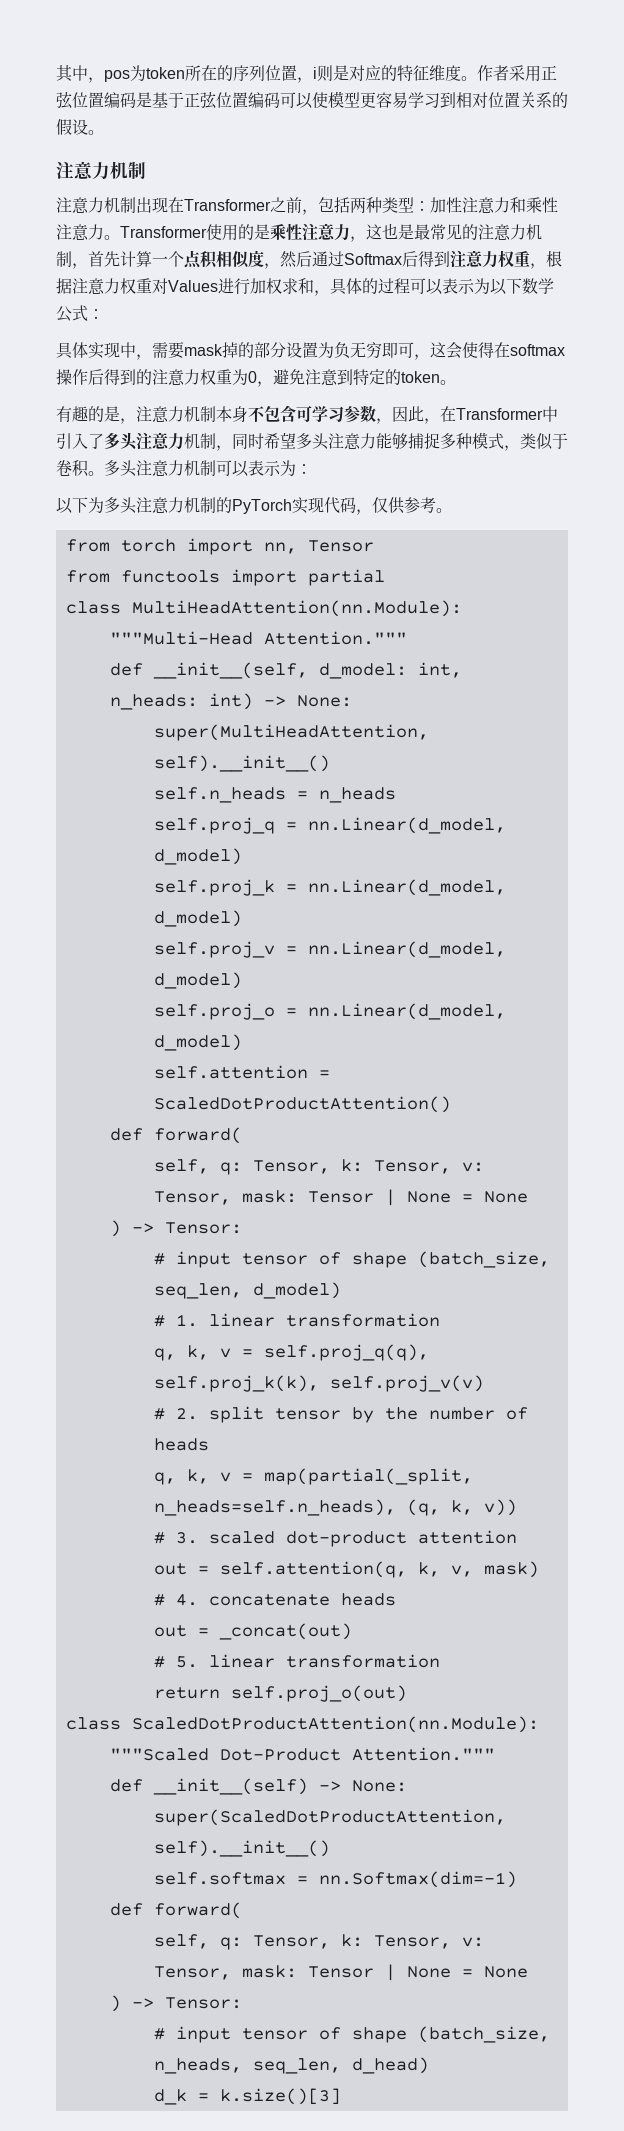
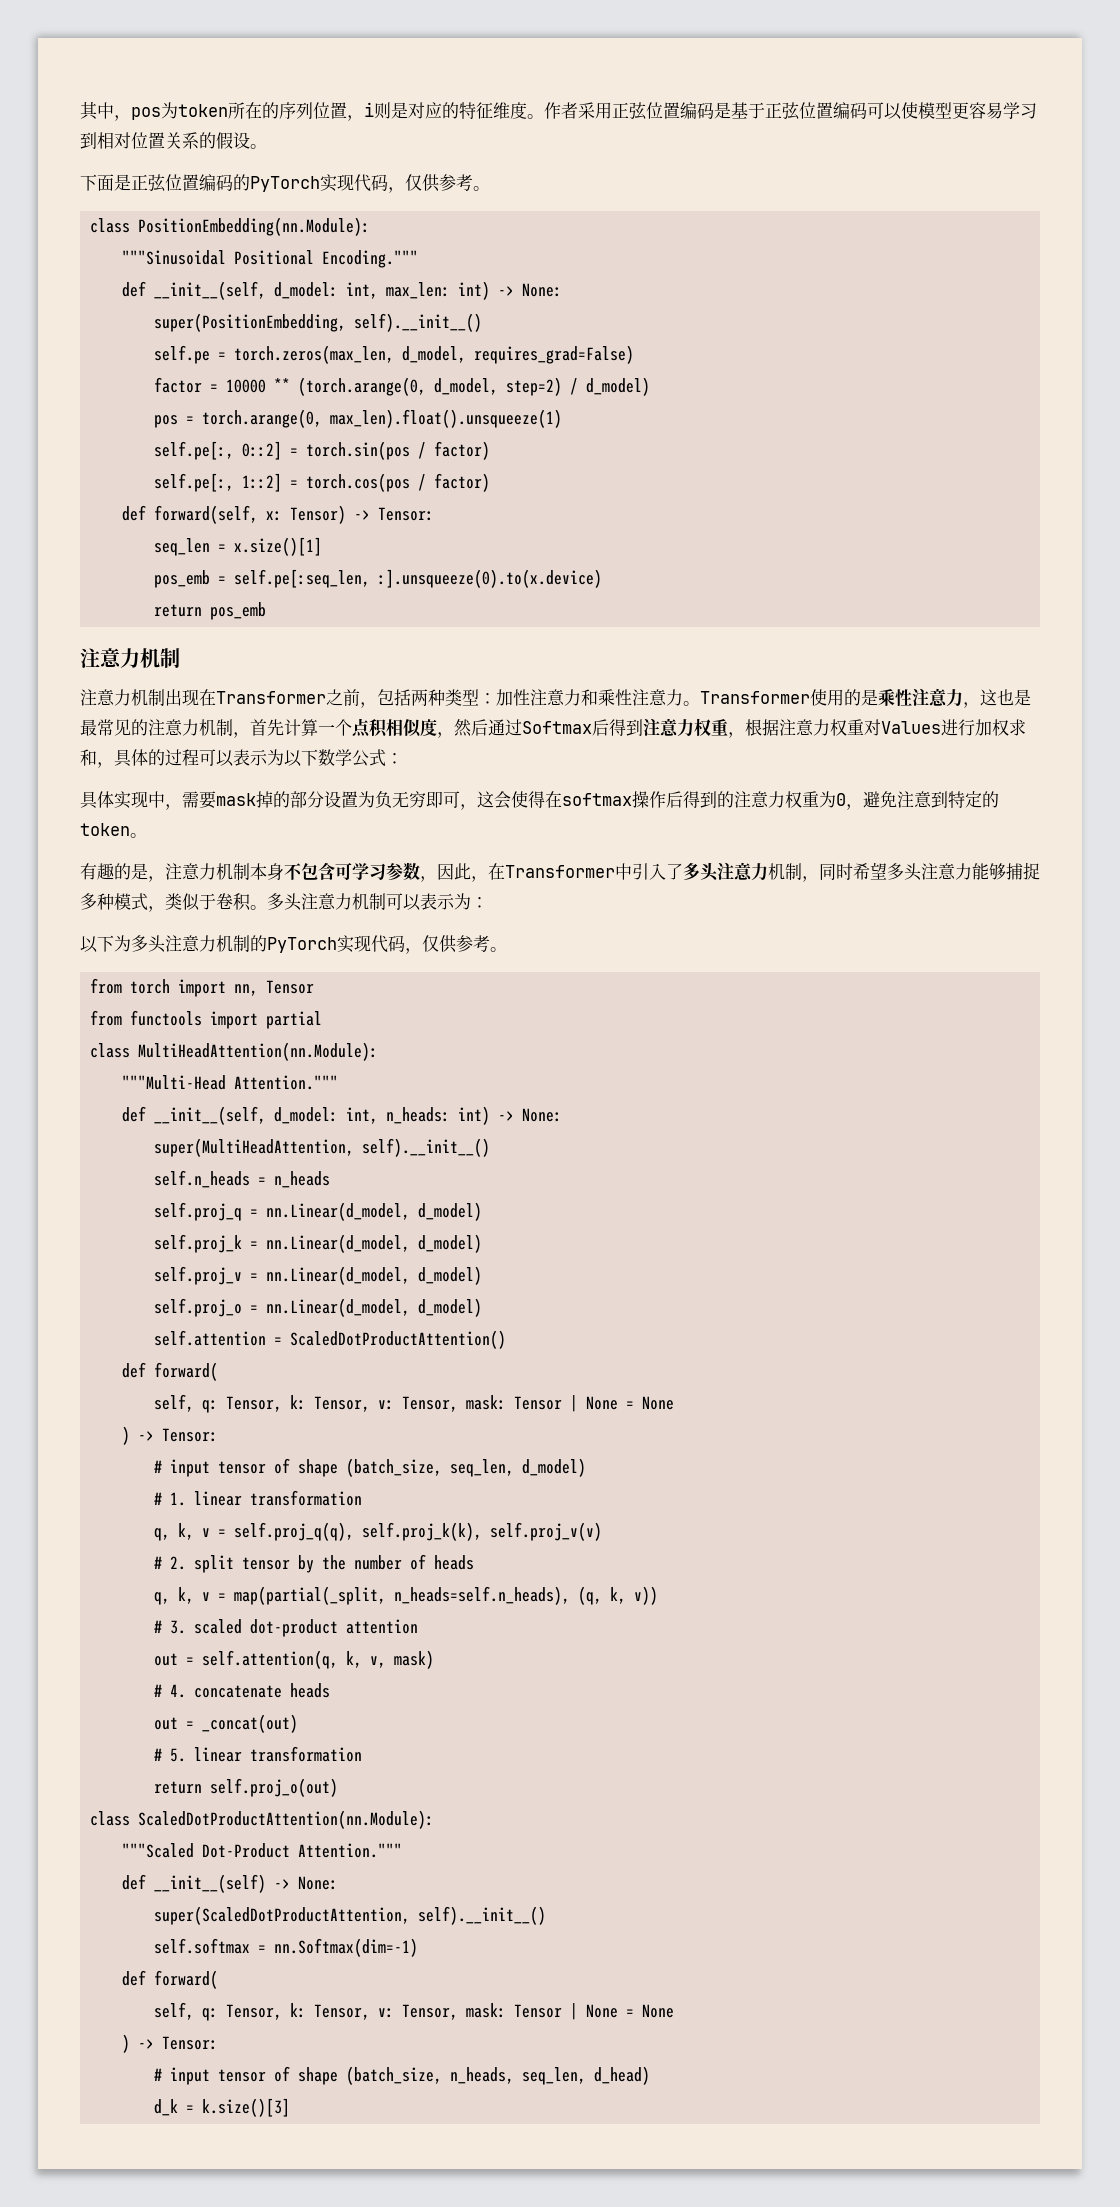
+ 下面是正弦位置编码的PyTorch实现代码，仅供参考。
+ class PositionEmbedding(nn.Module):
+ """Sinusoidal Positional Encoding."""
+ def __init__(self, d_model: int, max_len: int) -> None:
+ super(PositionEmbedding, self).__init__()
+ self.pe = torch.zeros(max_len, d_model, requires_grad=False)
+ factor = 10000 ** (torch.arange(0, d_model, step=2) / d_model)
+ pos = torch.arange(0, max_len).float().unsqueeze(1)
+ self.pe[:, 0::2] = torch.sin(pos / factor)
+ self.pe[:, 1::2] = torch.cos(pos / factor)
+ def forward(self, x: Tensor) -> Tensor:
+ seq_len = x.size()[1]
+ pos_emb = self.pe[:seq_len, :].unsqueeze(0).to(x.device)
+ return pos_emb

